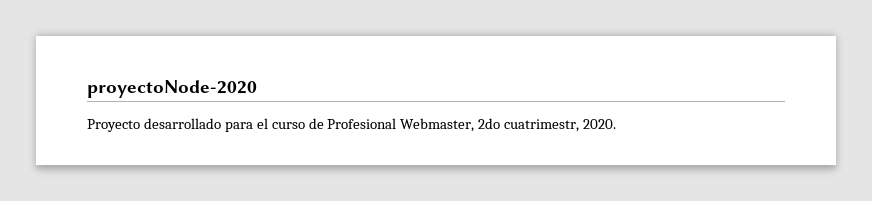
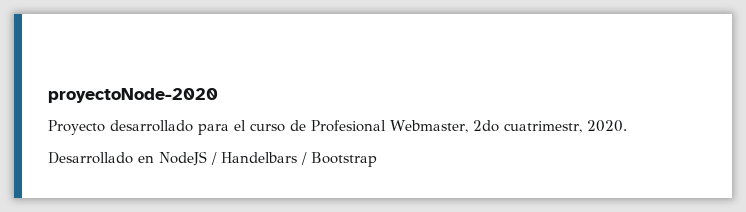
+ Desarrollado en NodeJS / Handelbars / Bootstrap

